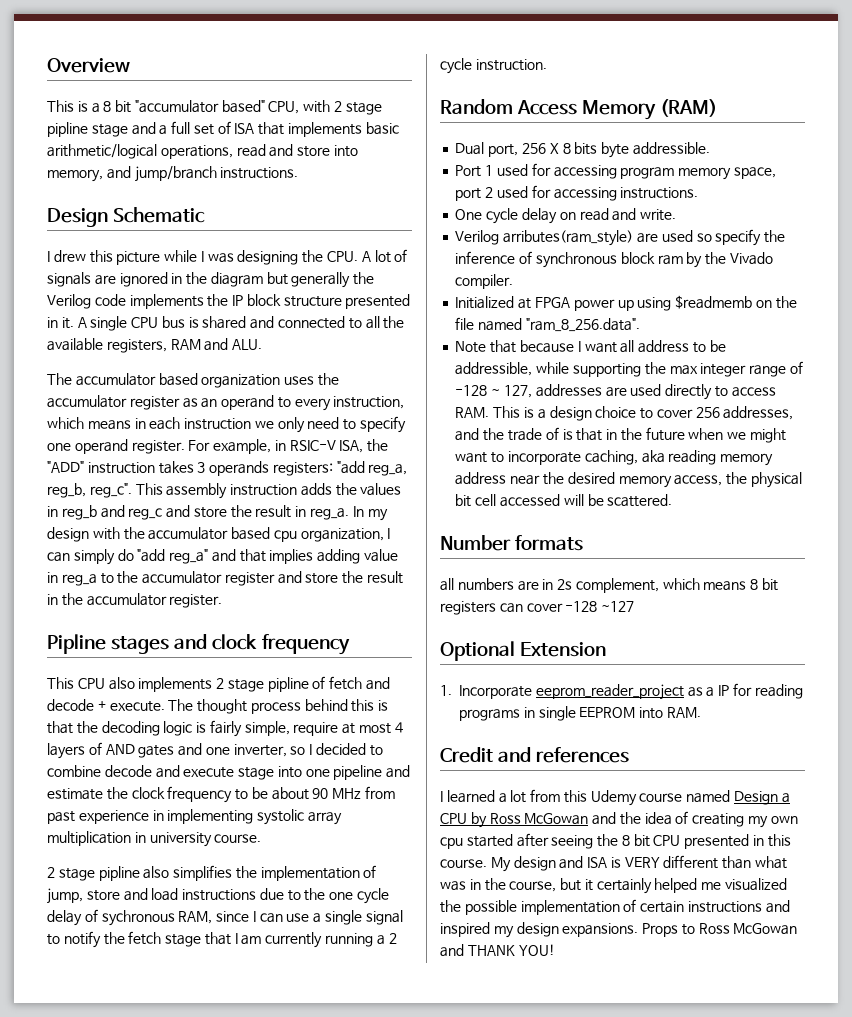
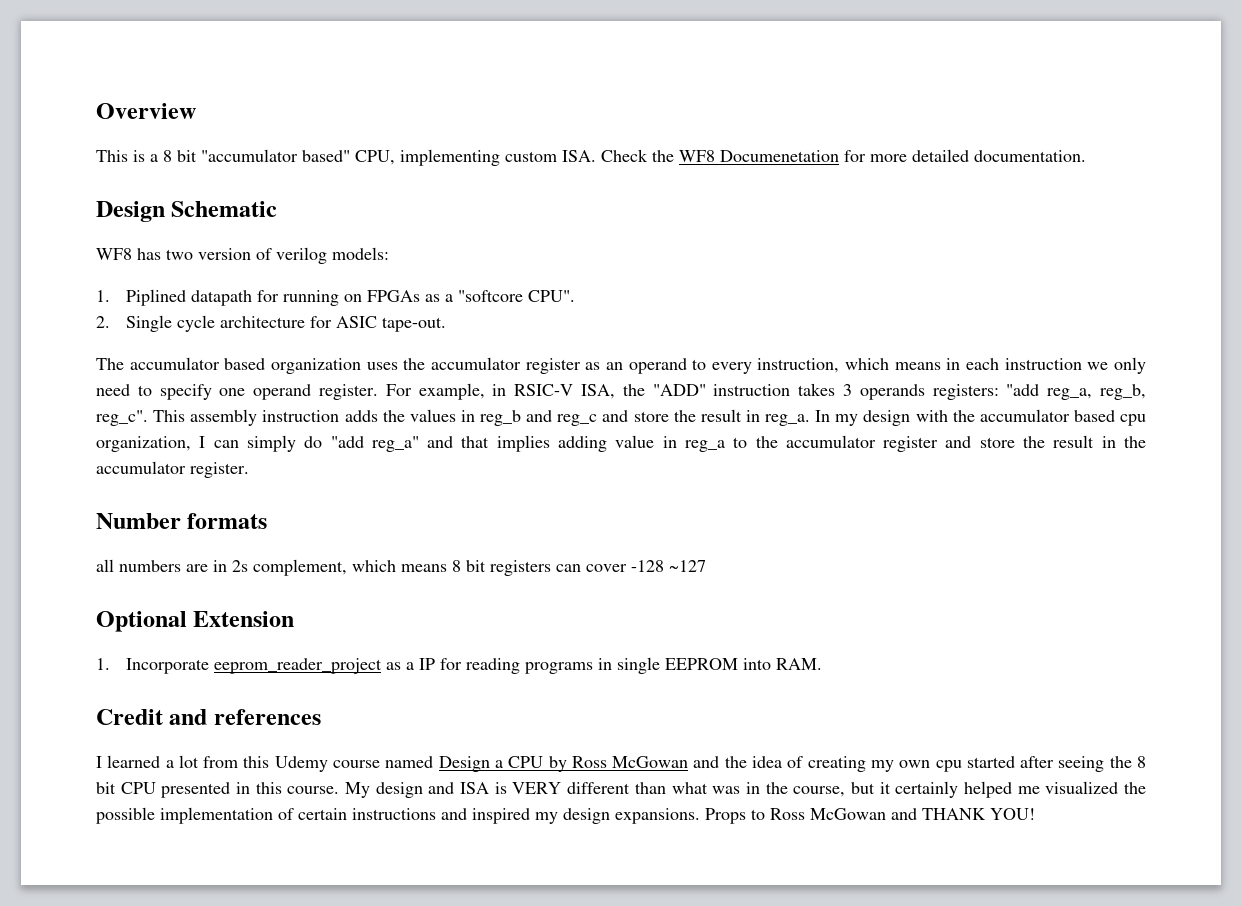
- This is a 8 bit "accumulator based" CPU, with 2 stage pipline stage and a full set of ISA that implements basic arithmetic/logical operations, read and store into memory, and jump/branch instructions.
+ This is a 8 bit "accumulator based" CPU, implementing custom ISA. Check the WF8 Documenetation for more detailed documentation.
  Design Schematic
- I drew this picture while I was designing the CPU. A lot of signals are ignored in the diagram but generally the Verilog code implements the IP block structure presented in it. A single CPU bus is shared and connected to all the available registers, RAM and ALU.
+ WF8 has two version of verilog models:
+ 1. Piplined datapath for running on FPGAs as a "softcore CPU".
+ 2. Single cycle architecture for ASIC tape-out.
- Pipline stages and clock frequency
- This CPU also implements 2 stage pipline of fetch and decode + execute. The thought process behind this is that the decoding logic is fairly simple, require at most 4 layers of AND gates and one inverter, so I decided to combine decode and execute stage into one pipeline and estimate the clock frequency to be about 90 MHz from past experience in implementing systolic array multiplication in university course.
- 2 stage pipline also simplifies the implementation of jump, store and load instructions due to the one cycle delay of sychronous RAM, since I can use a single signal to notify the fetch stage that I am currently running a 2 cycle instruction.
- Random Access Memory (RAM)
- Dual port, 256 X 8 bits byte addressible.
- Port 1 used for accessing program memory space, port 2 used for accessing instructions.
- One cycle delay on read and write.
- Verilog arributes(ram_style) are used so specify the inference of synchronous block ram by the Vivado compiler.
- Initialized at FPGA power up using $readmemb on the file named "ram_8_256.data".
- Note that because I want all address to be addressible, while supporting the max integer range of -128 ~ 127, addresses are used directly to access RAM. This is a design choice to cover 256 addresses, and the trade of is that in the future when we might want to incorporate caching, aka reading memory address near the desired memory access, the physical bit cell accessed will be scattered.

